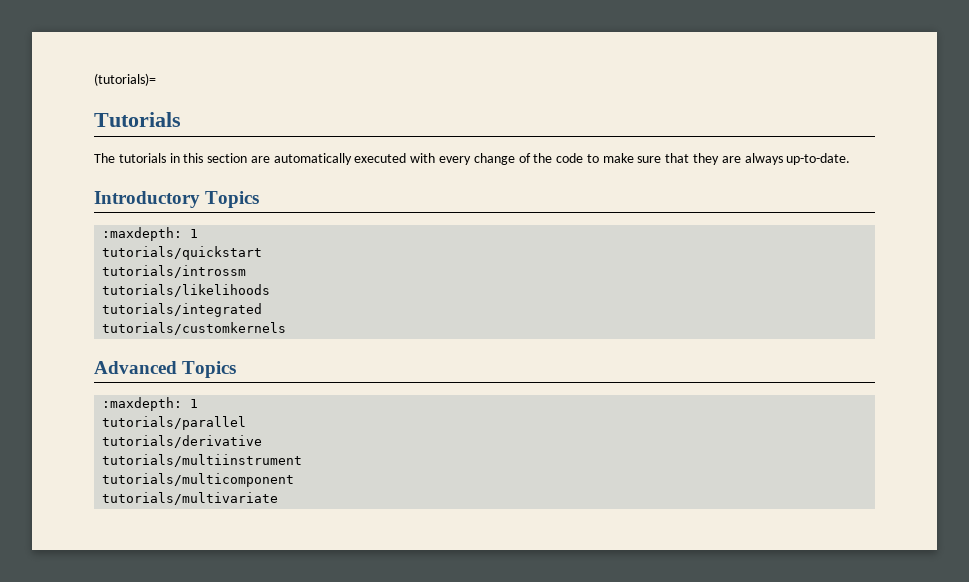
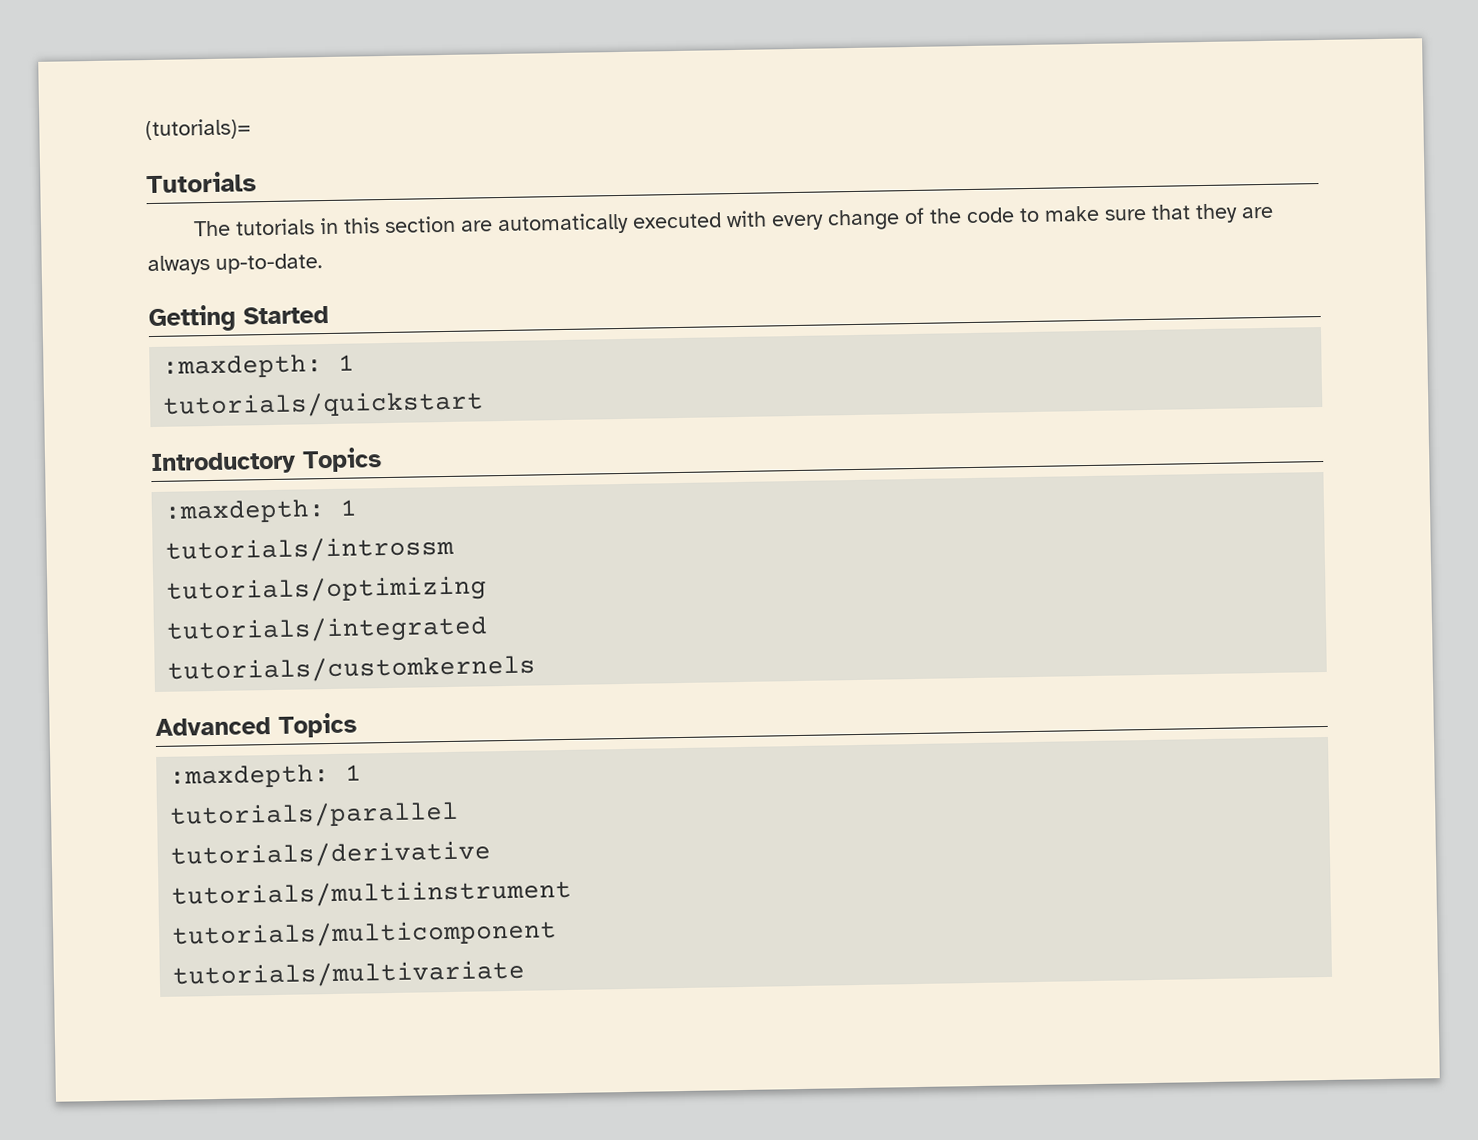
+ Getting Started
+ :maxdepth: 1
+ tutorials/quickstart
- tutorials/quickstart
- tutorials/likelihoods
+ tutorials/optimizing

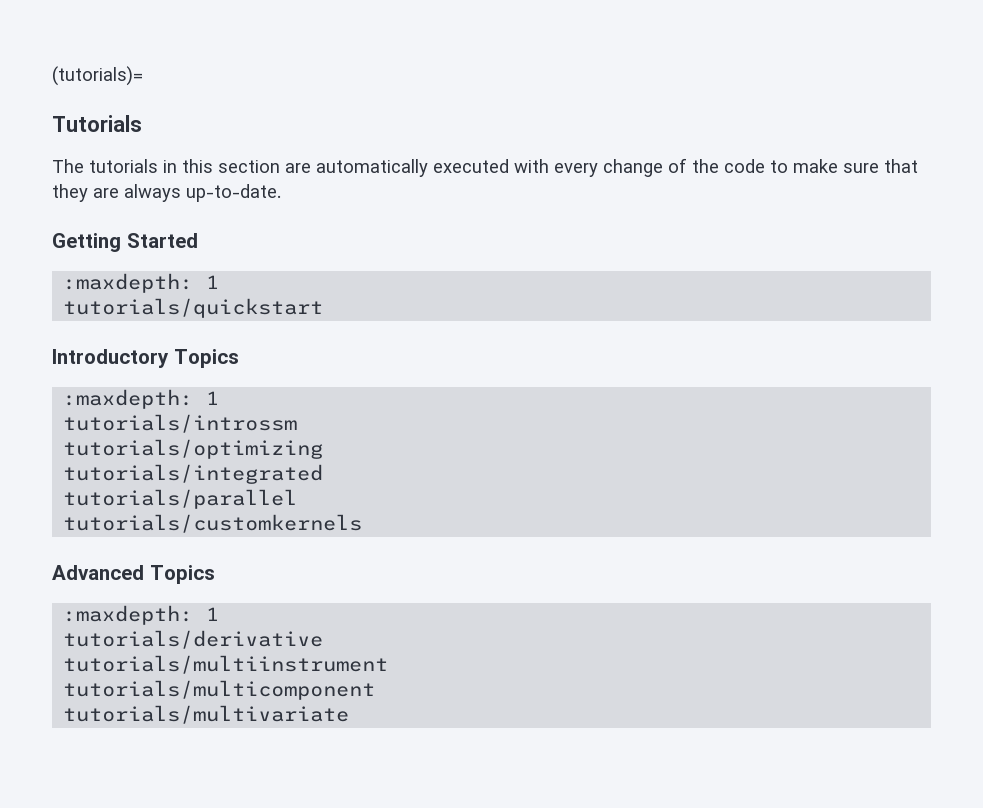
+ tutorials/parallel
- tutorials/parallel

